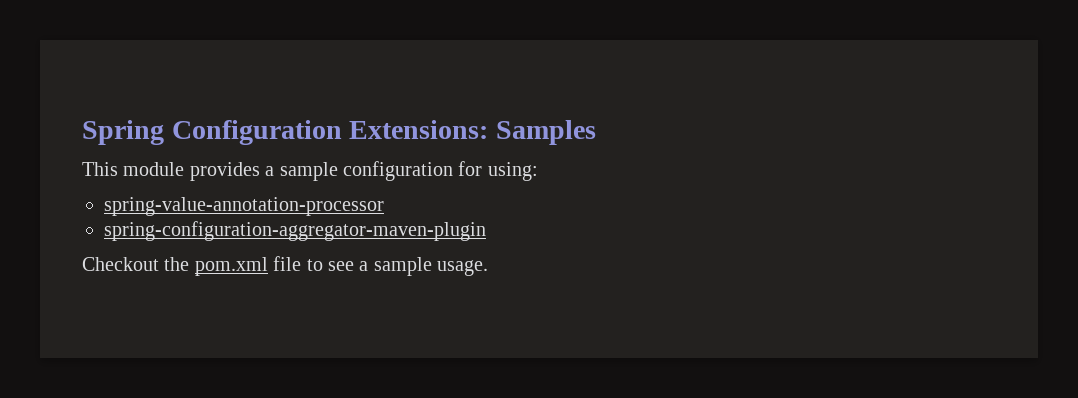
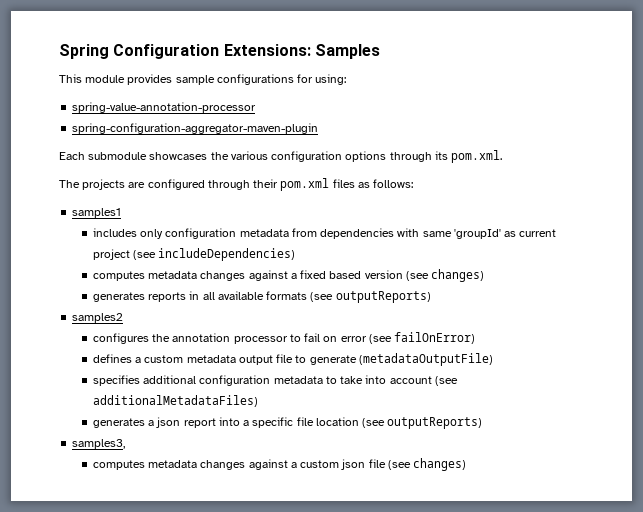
- This module provides a sample configuration for using:
+ This module provides sample configurations for using:
- Checkout the pom.xml file to see a sample usage.
+ Each submodule showcases the various configuration options through its pom.xml.
+ The projects are configured through their pom.xml files as follows:
+ samples1
+ includes only configuration metadata from dependencies with same 'groupId' as current project (see includeDependencies)
+ computes metadata changes against a fixed based version (see changes)
+ generates reports in all available formats (see outputReports)
+ samples2
+ configures the annotation processor to fail on error (see failOnError)
+ defines a custom metadata output file to generate (metadataOutputFile)
+ specifies additional configuration metadata to take into account (see additionalMetadataFiles)
+ generates a json report into a specific file location (see outputReports)
+ samples3,
+ computes metadata changes against a custom json file (see changes)

